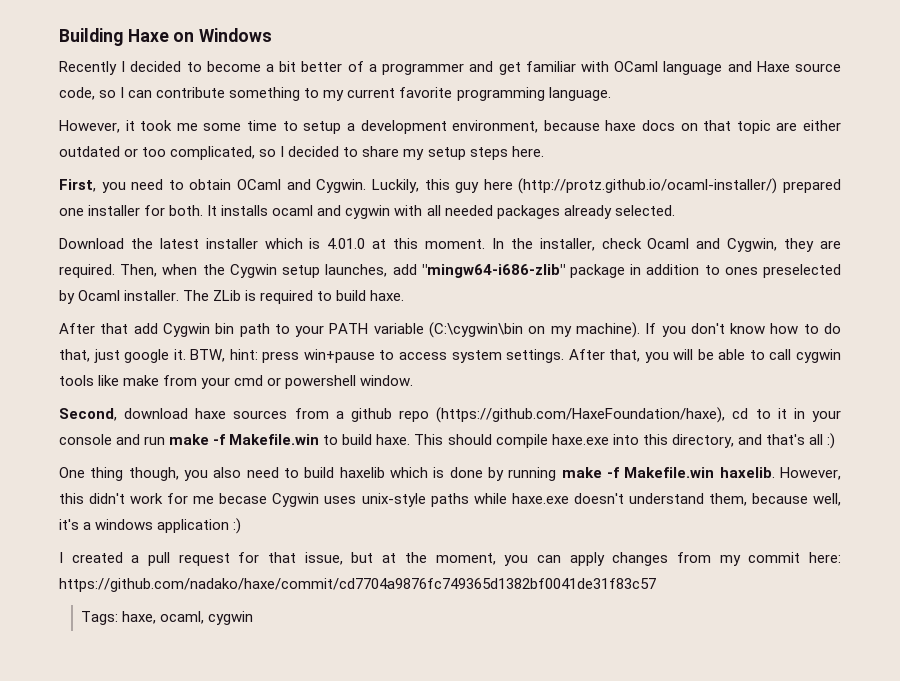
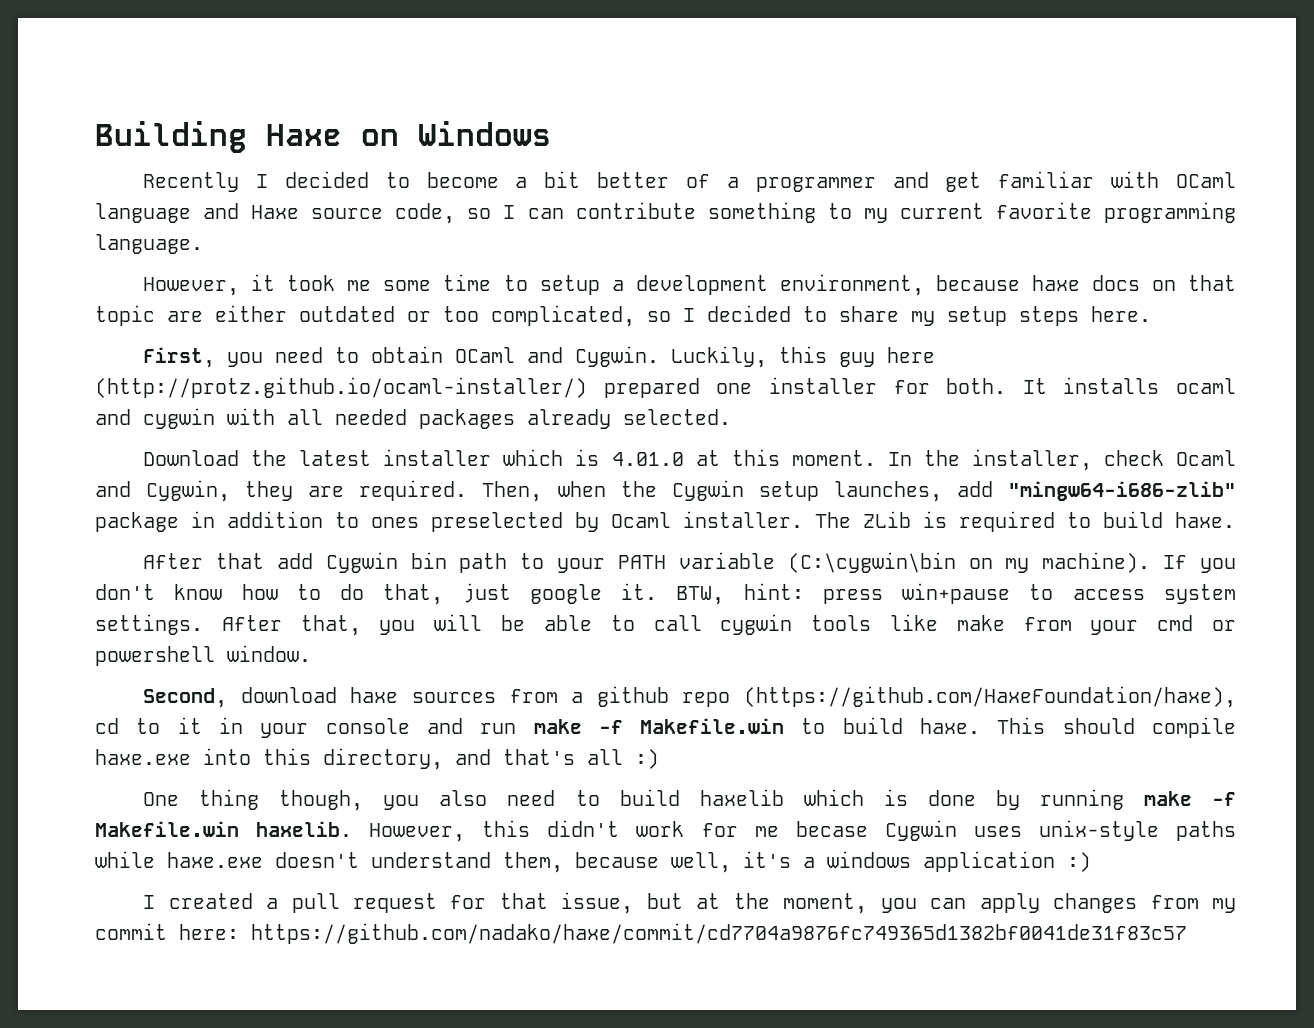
- Tags: haxe, ocaml, cygwin

